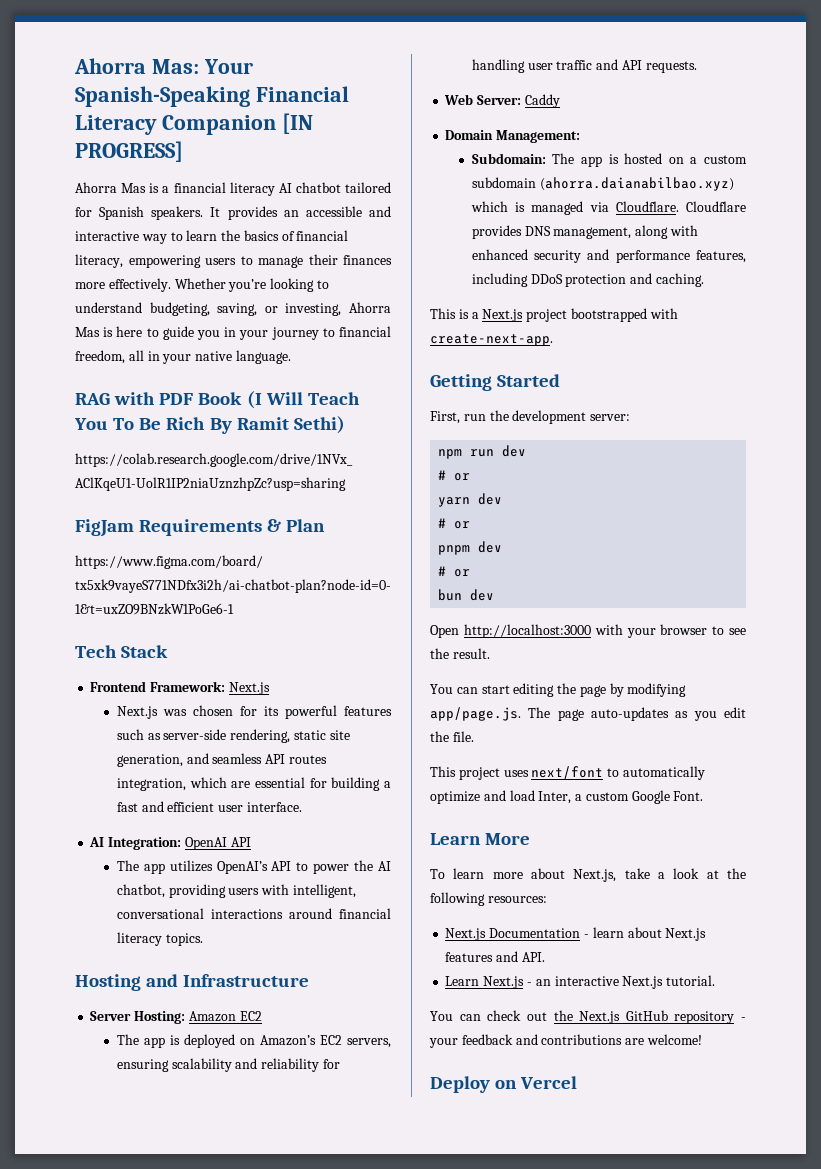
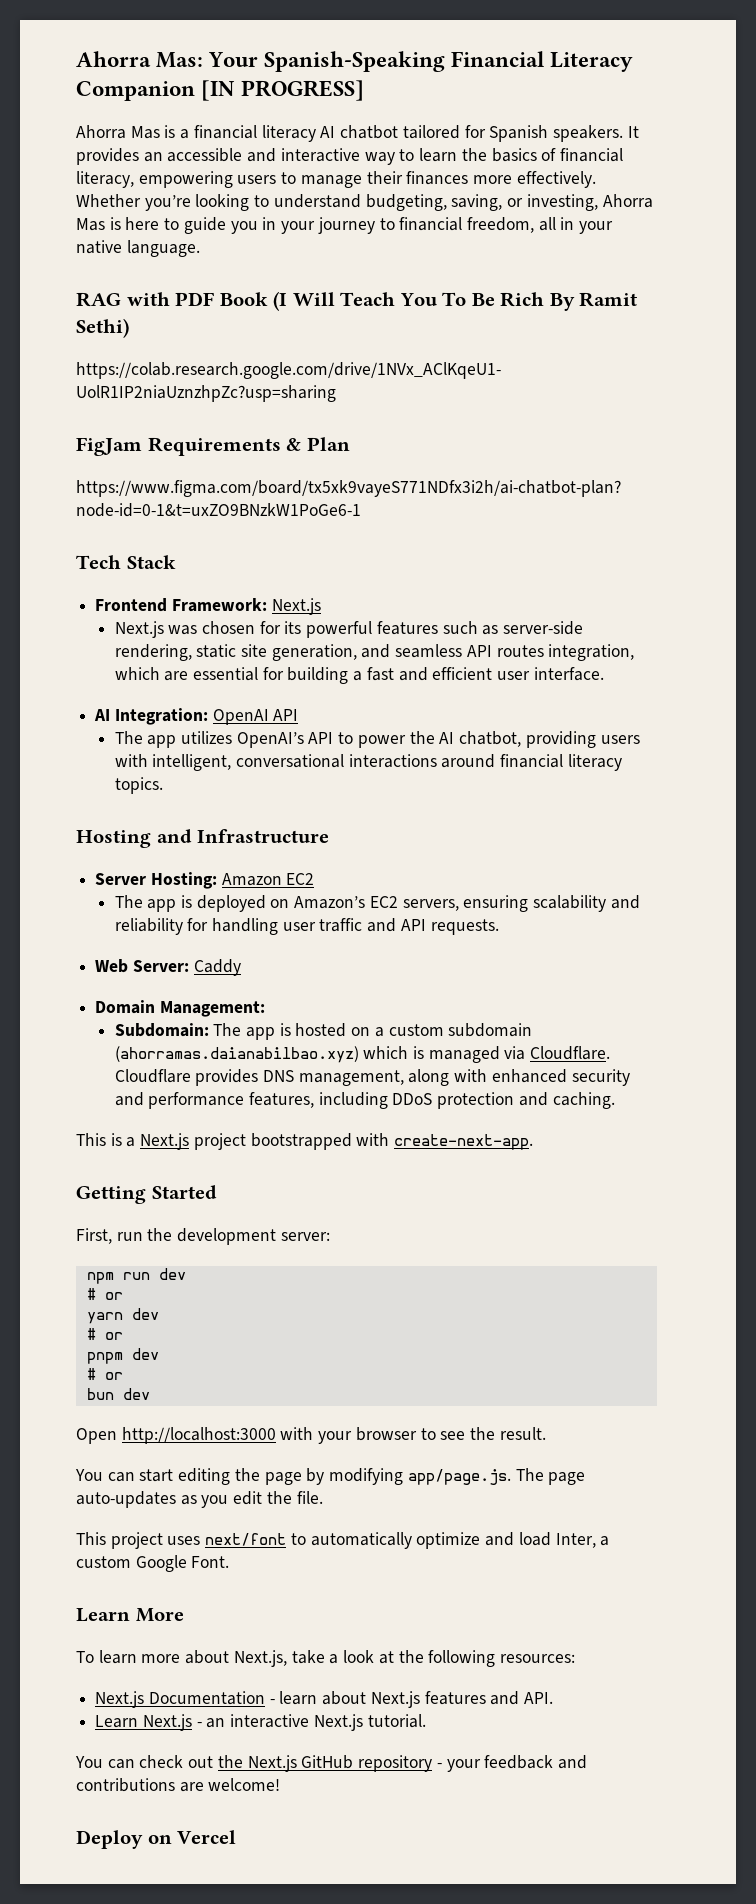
- Subdomain: The app is hosted on a custom subdomain (ahorra.daianabilbao.xyz) which is managed via Cloudflare.
+ Subdomain: The app is hosted on a custom subdomain (ahorramas.daianabilbao.xyz) which is managed via Cloudflare.

